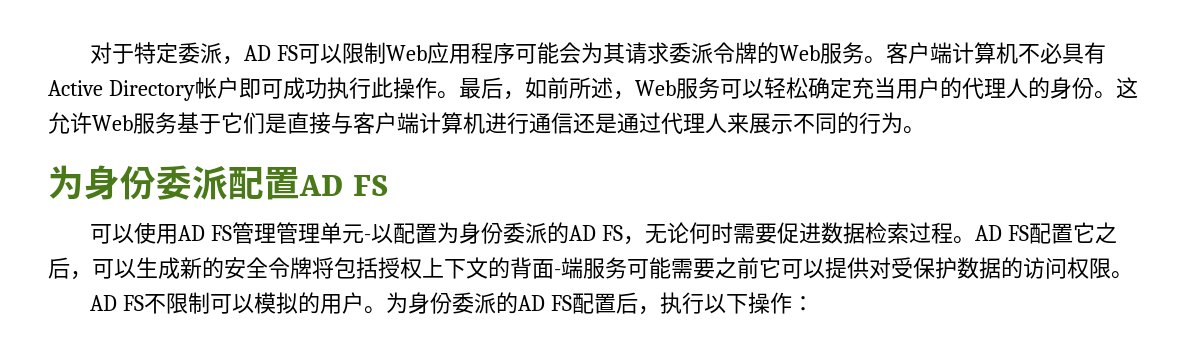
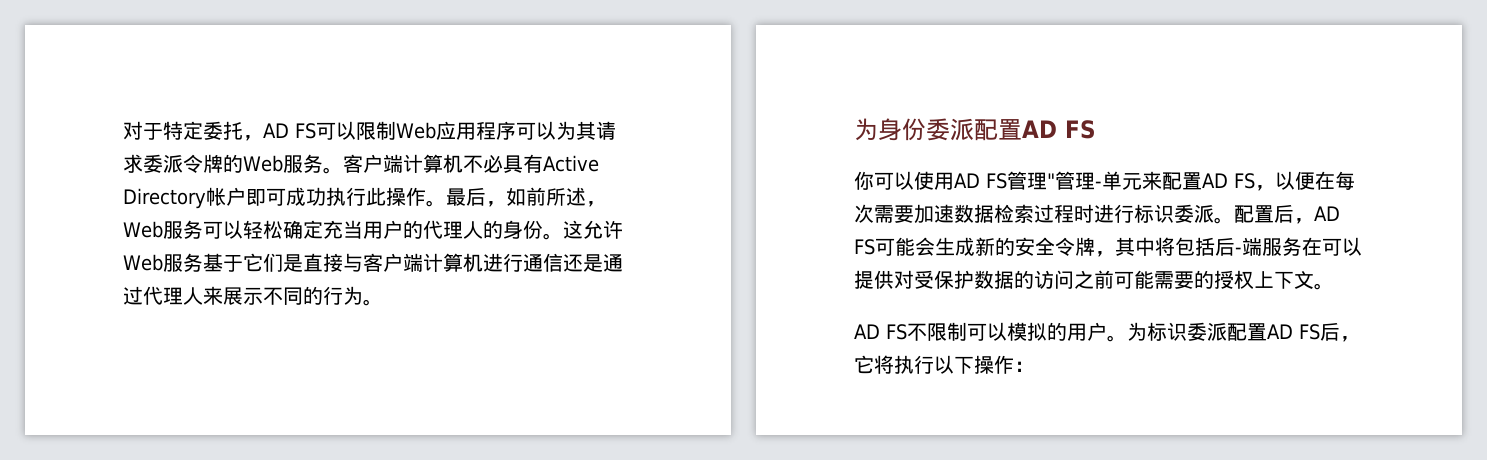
- 对于特定委派，AD FS可以限制Web应用程序可能会为其请求委派令牌的Web服务。
+ 对于特定委托，AD FS可以限制Web应用程序可以为其请求委派令牌的Web服务。
- 可以使用AD FS管理管理单元-以配置为身份委派的AD FS，无论何时需要促进数据检索过程。AD FS配置它之后，可以生成新的安全令牌将包括授权上下文的背面-端服务可能需要之前它可以提供对受保护数据的访问权限。
+ 你可以使用AD FS管理"管理-单元来配置AD FS，以便在每次需要加速数据检索过程时进行标识委派。配置后，AD FS可能会生成新的安全令牌，其中将包括后-端服务在可以提供对受保护数据的访问之前可能需要的授权上下文。
- 为身份委派的AD FS配置后，执行以下操作：
+ 为标识委派配置AD FS后，它将执行以下操作：

